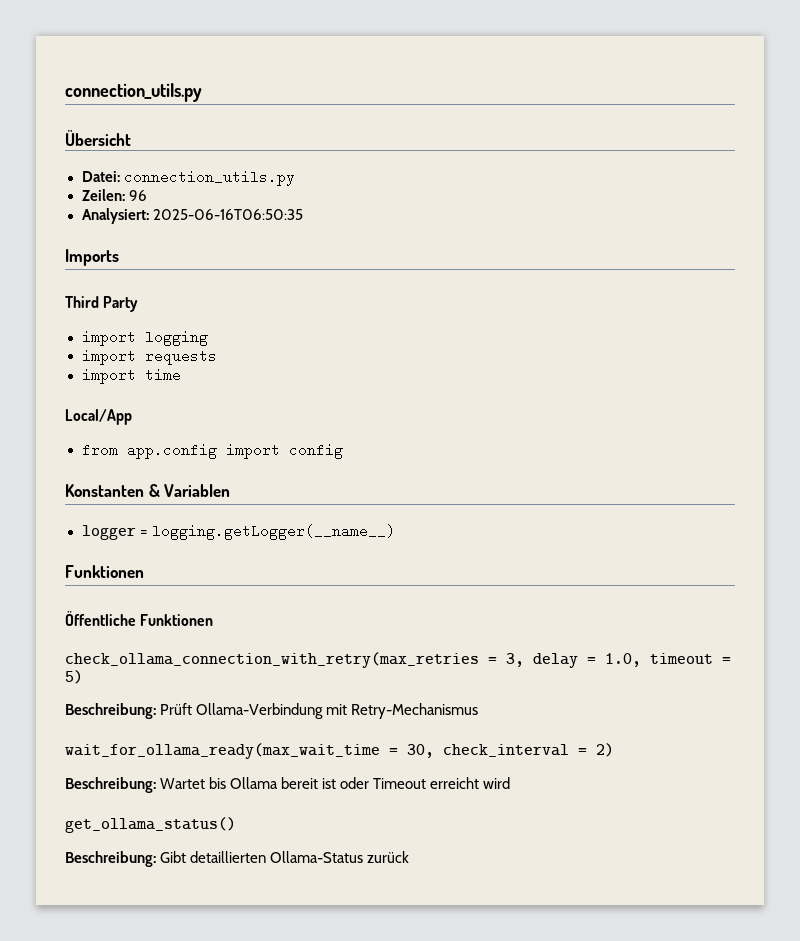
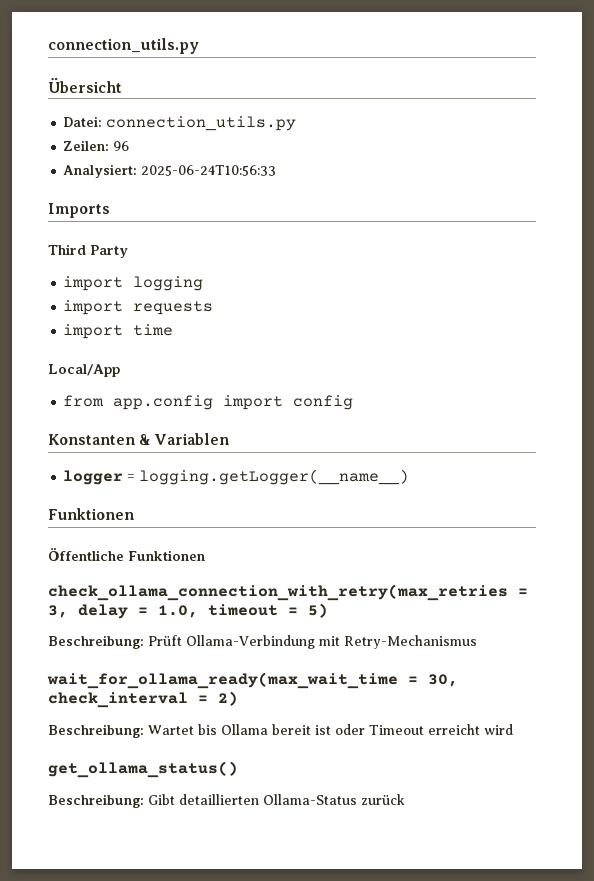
- Analysiert: 2025-06-16T06:50:35
+ Analysiert: 2025-06-24T10:56:33

